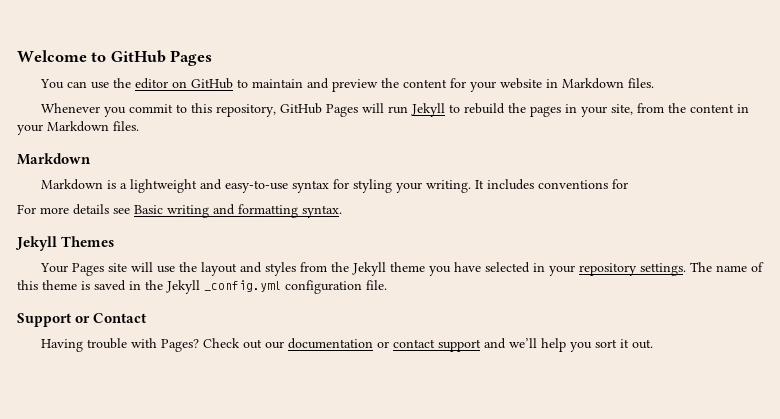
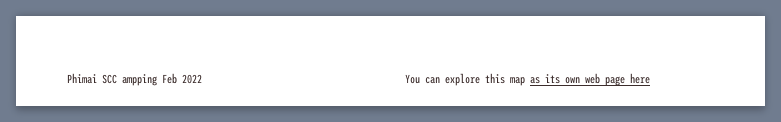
- Welcome to GitHub Pages
- You can use the editor on GitHub to maintain and preview the content for your website in Markdown files.
- Whenever you commit to this repository, GitHub Pages will run Jekyll to rebuild the pages in your site, from the content in your Markdown files.
- Markdown
- Markdown is a lightweight and easy-to-use syntax for styling your writing. It includes conventions for
- For more details see Basic writing and formatting syntax.
- Jekyll Themes
- Your Pages site will use the layout and styles from the Jekyll theme you have selected in your repository settings. The name of this theme is saved in the Jekyll _config.yml configuration file.
- Support or Contact
- Having trouble with Pages? Check out our documentation or contact support and we’ll help you sort it out.
+ Phimai SCC ampping Feb 2022
+ You can explore this map as its own web page here

